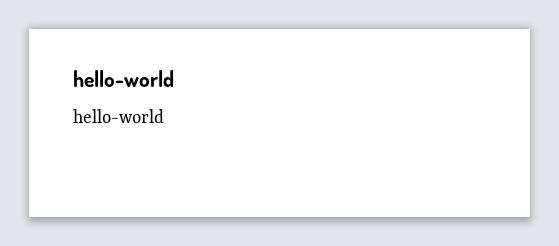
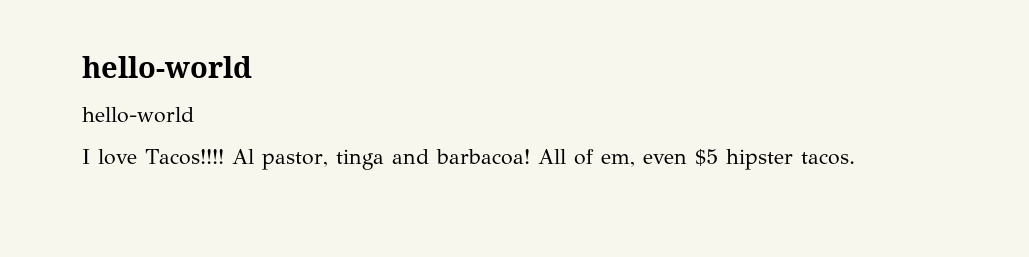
+ I love Tacos!!!! Al pastor, tinga and barbacoa! All of em, even $5 hipster tacos.

